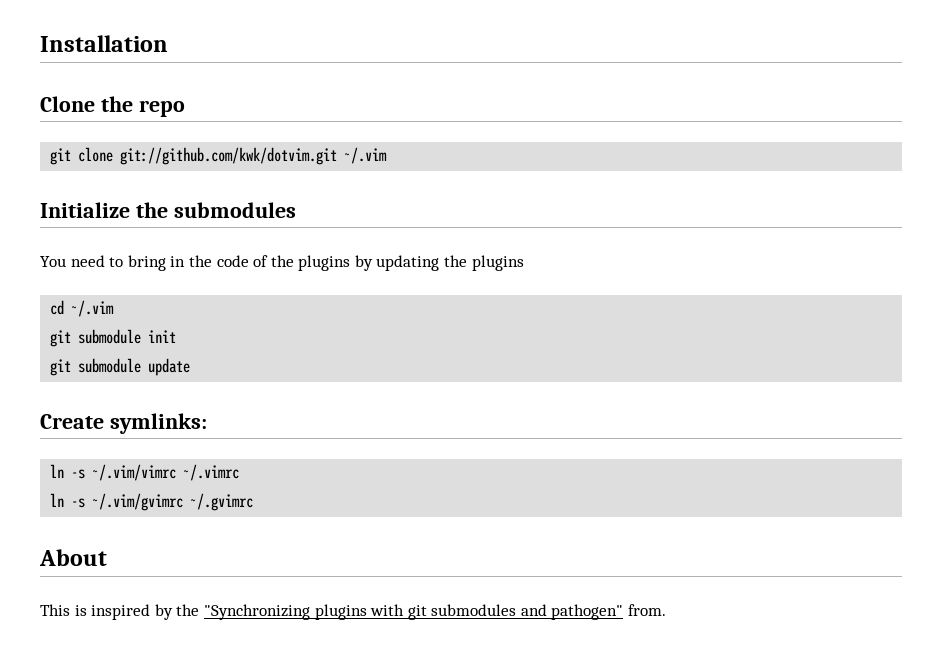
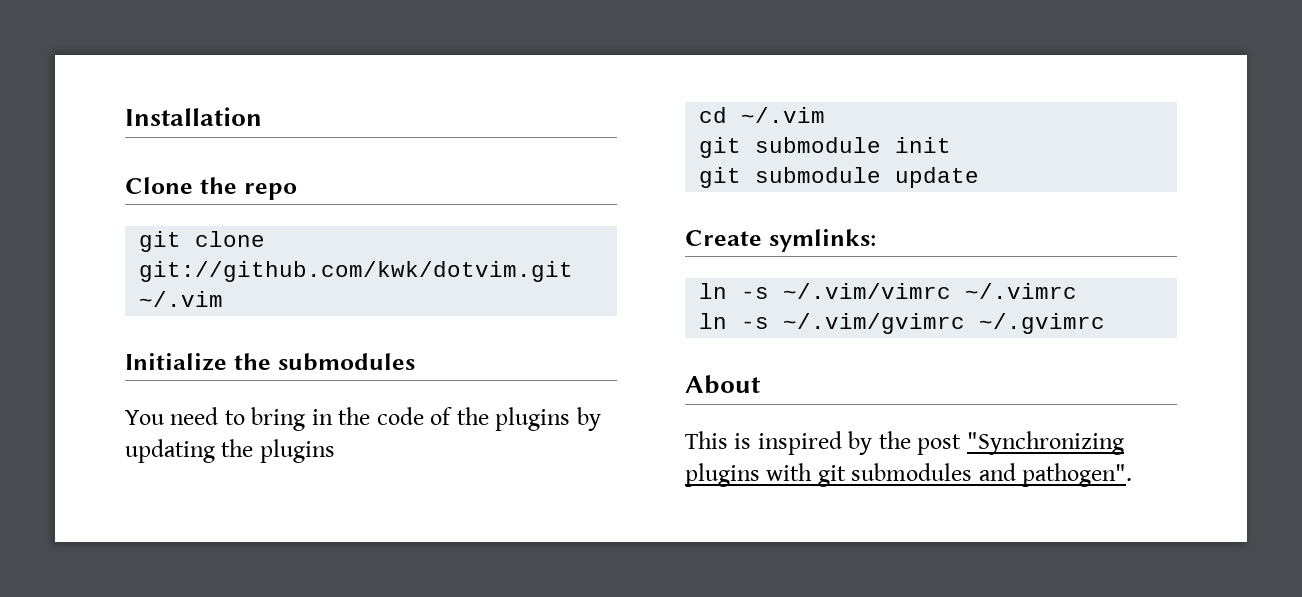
- This is inspired by the "Synchronizing plugins with git submodules and pathogen" from.
+ This is inspired by the post "Synchronizing plugins with git submodules and pathogen".

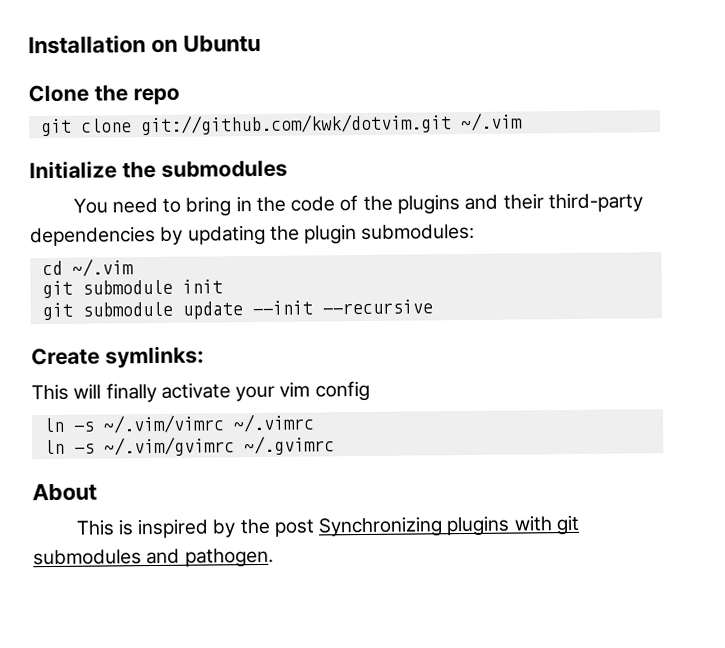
- Installation
+ Installation on Ubuntu
- You need to bring in the code of the plugins by updating the plugins
+ You need to bring in the code of the plugins and their third-party dependencies by updating the plugin submodules:
- git submodule update
+ git submodule update --init --recursive
+ This will finally activate your vim config
- This is inspired by the post "Synchronizing plugins with git submodules and pathogen".
+ This is inspired by the post Synchronizing plugins with git submodules and pathogen.

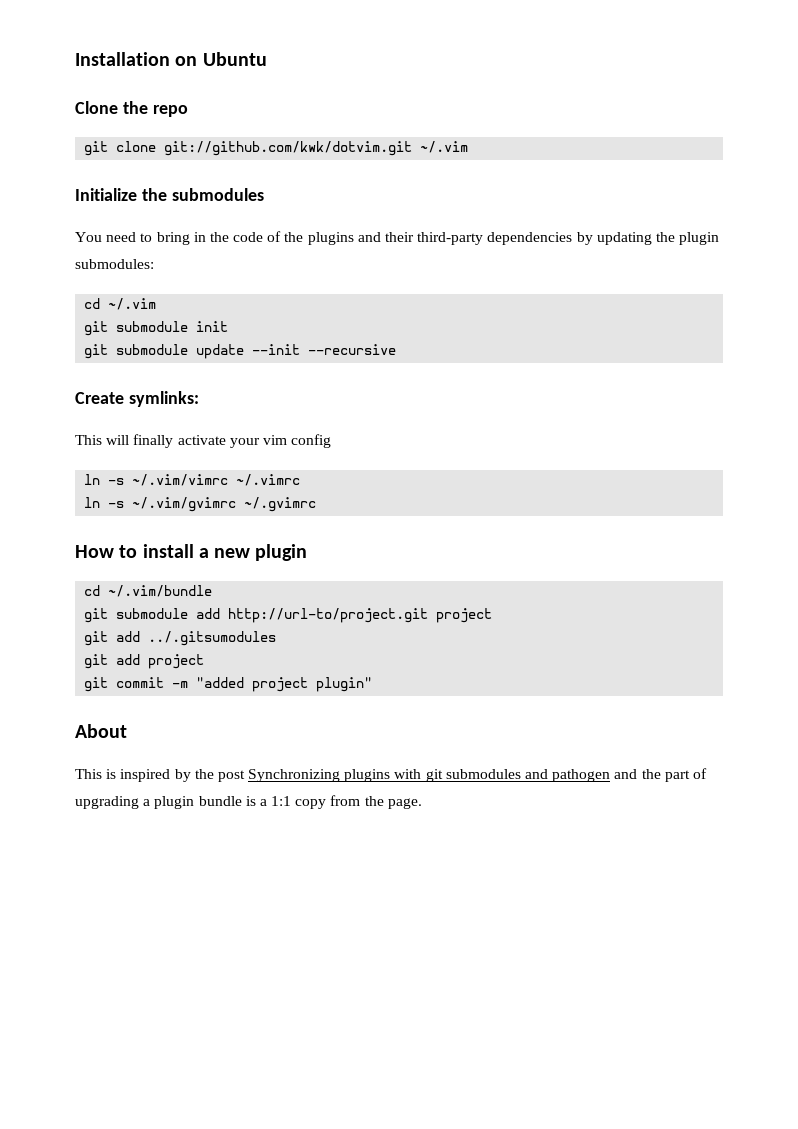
+ How to install a new plugin
+ cd ~/.vim/bundle
+ git submodule add http://url-to/project.git project
+ git add ../.gitsumodules
+ git add project
+ git commit -m "added project plugin"
- This is inspired by the post Synchronizing plugins with git submodules and pathogen.
+ This is inspired by the post Synchronizing plugins with git submodules and pathogen and the part of upgrading a plugin bundle is a 1:1 copy from the page.

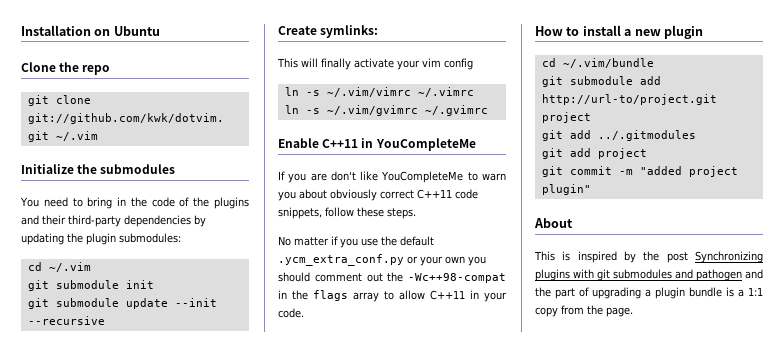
+ Enable C++11 in YouCompleteMe
+ If you are don't like YouCompleteMe to warn you about obviously correct C++11 code snippets, follow these steps.
+ No matter if you use the default .ycm_extra_conf.py or your own you should comment out the -Wc++98-compat in the flags array to allow C++11 in your code.
- git add ../.gitsumodules
+ git add ../.gitmodules

